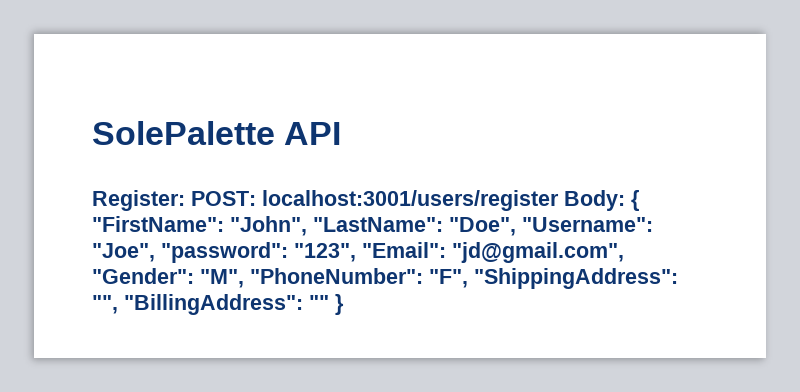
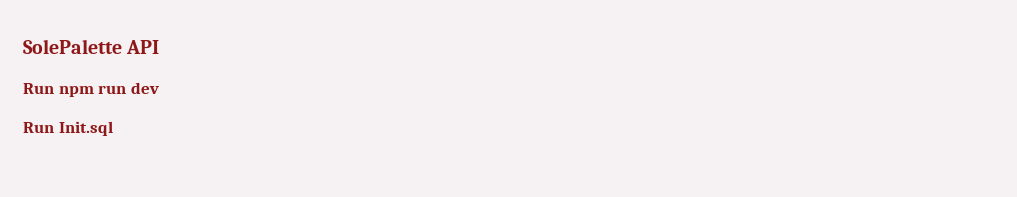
- Register: POST: localhost:3001/users/register Body: { "FirstName": "John", "LastName": "Doe", "Username": "Joe", "password": "123", "Email": "jd@gmail.com", "Gender": "M", "PhoneNumber": "F", "ShippingAddress": "", "BillingAddress": "" }
+ Run npm run dev
+ Run Init.sql

